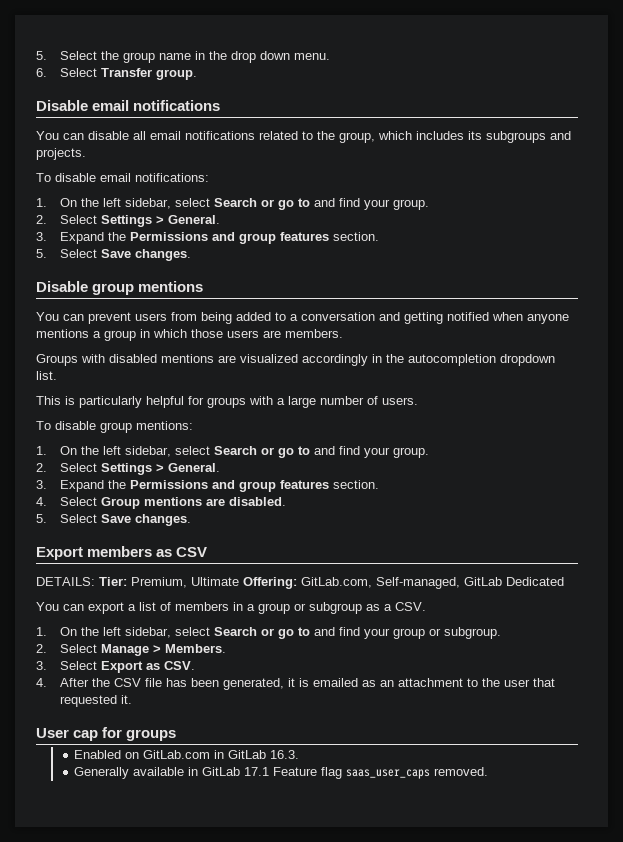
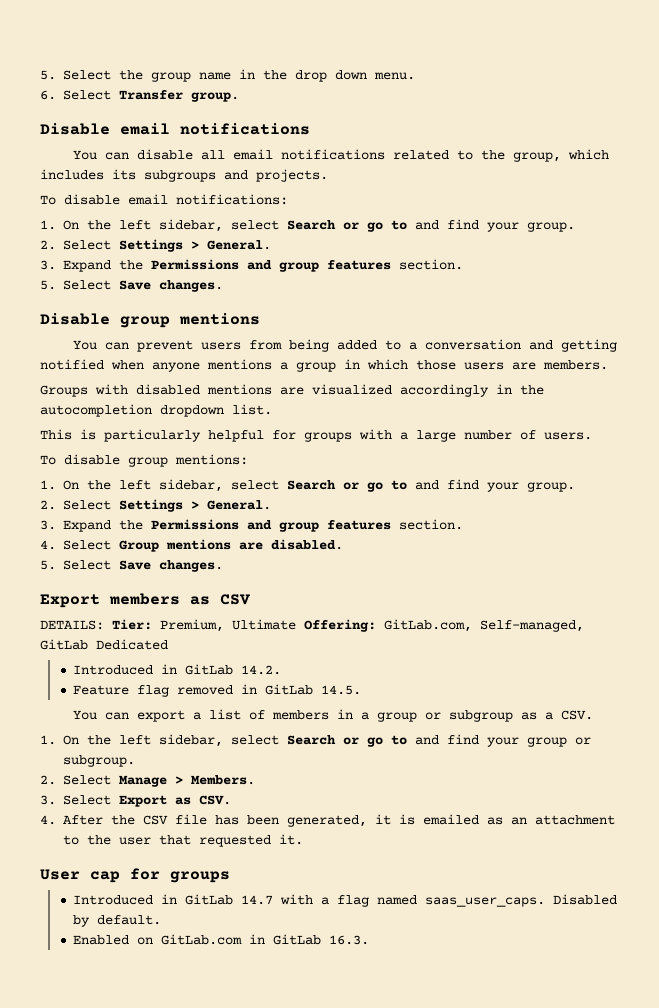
+ Introduced in GitLab 14.2.
+ Feature flag removed in GitLab 14.5.
+ Introduced in GitLab 14.7 with a flag named saas_user_caps. Disabled by default.
- Generally available in GitLab 17.1 Feature flag saas_user_caps removed.

